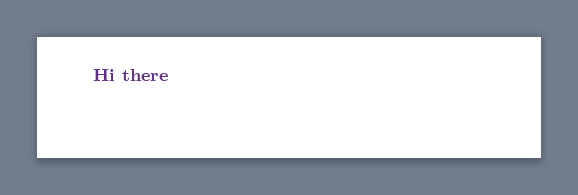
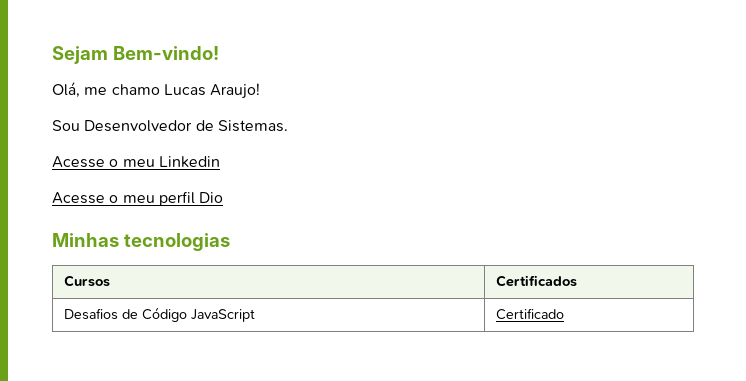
- Hi there
+ Sejam Bem-vindo!
+ Olá, me chamo Lucas Araujo!
+ Sou Desenvolvedor de Sistemas.
+ Acesse o meu Linkedin
+ Acesse o meu perfil Dio
+ Minhas tecnologias
+ Cursos | Certificados
+ Desafios de Código JavaScript | Certificado

